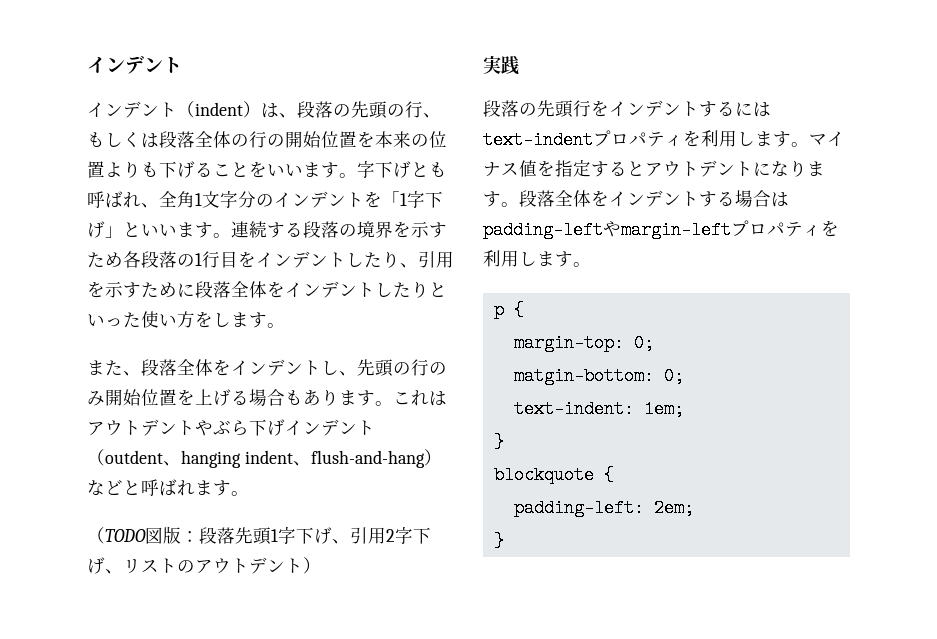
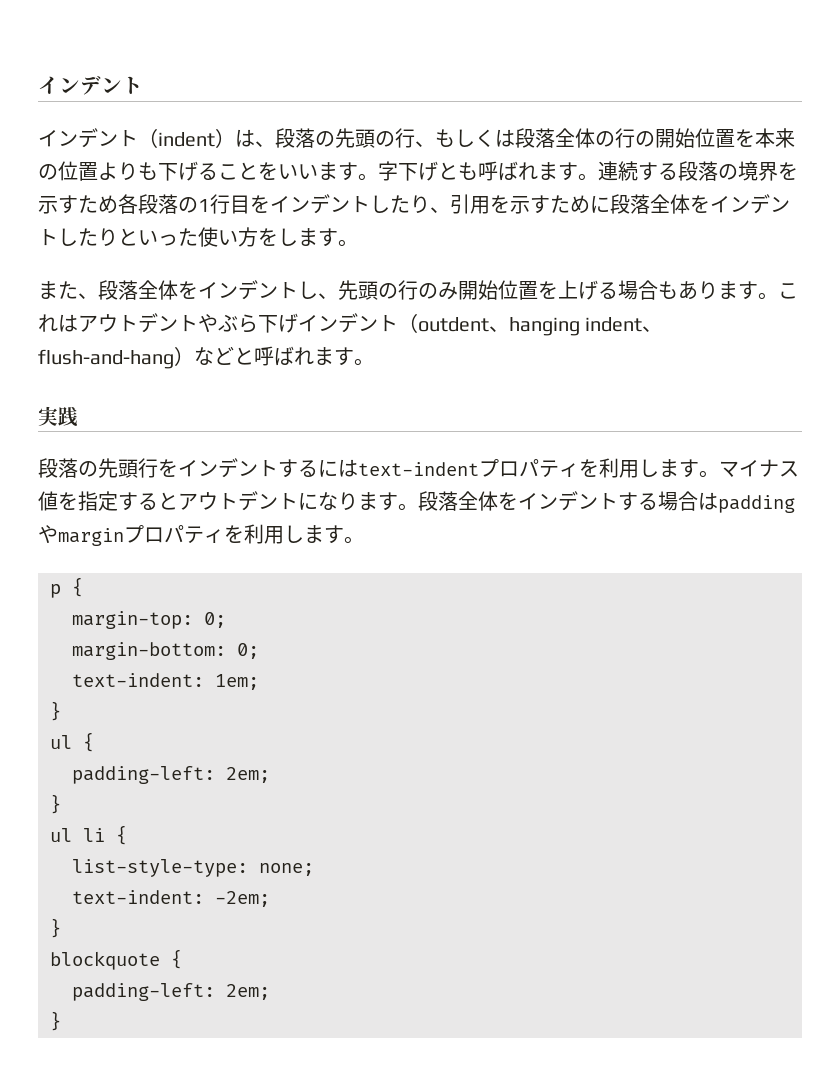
- 字下げとも呼ばれ、全角1文字分のインデントを「1字下げ」といいます。
+ 字下げとも呼ばれます。
- （TODO図版：段落先頭1字下げ、引用2字下げ、リストのアウトデント）
- 段落全体をインデントする場合はpadding-leftやmargin-leftプロパティを利用します。
+ 段落全体をインデントする場合はpaddingやmarginプロパティを利用します。
- matgin-bottom: 0;
+ margin-bottom: 0;
+ ul {
+ padding-left: 2em;
+ }
+ ul li {
+ list-style-type: none;
+ text-indent: -2em;
+ }

